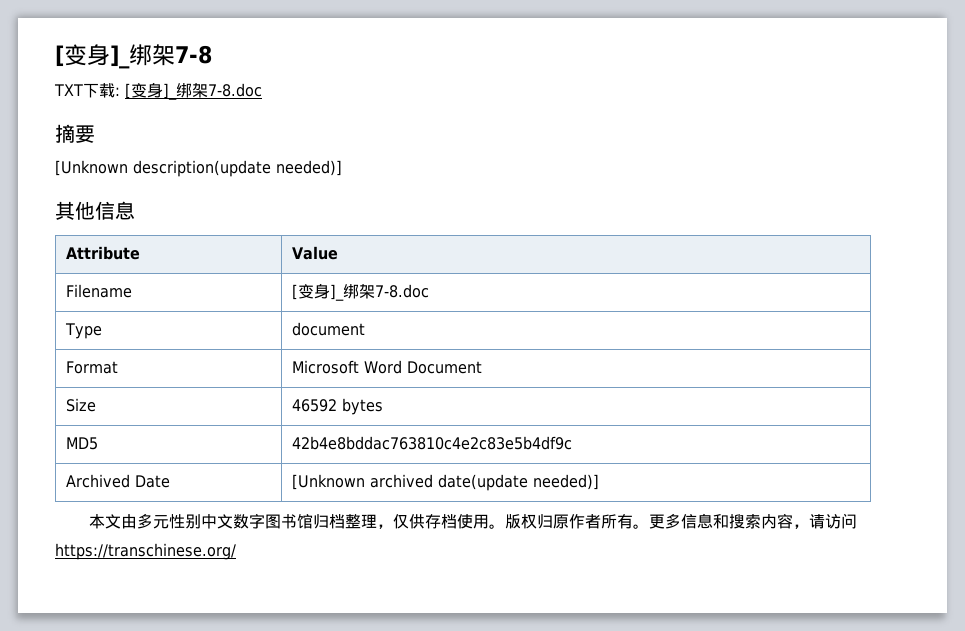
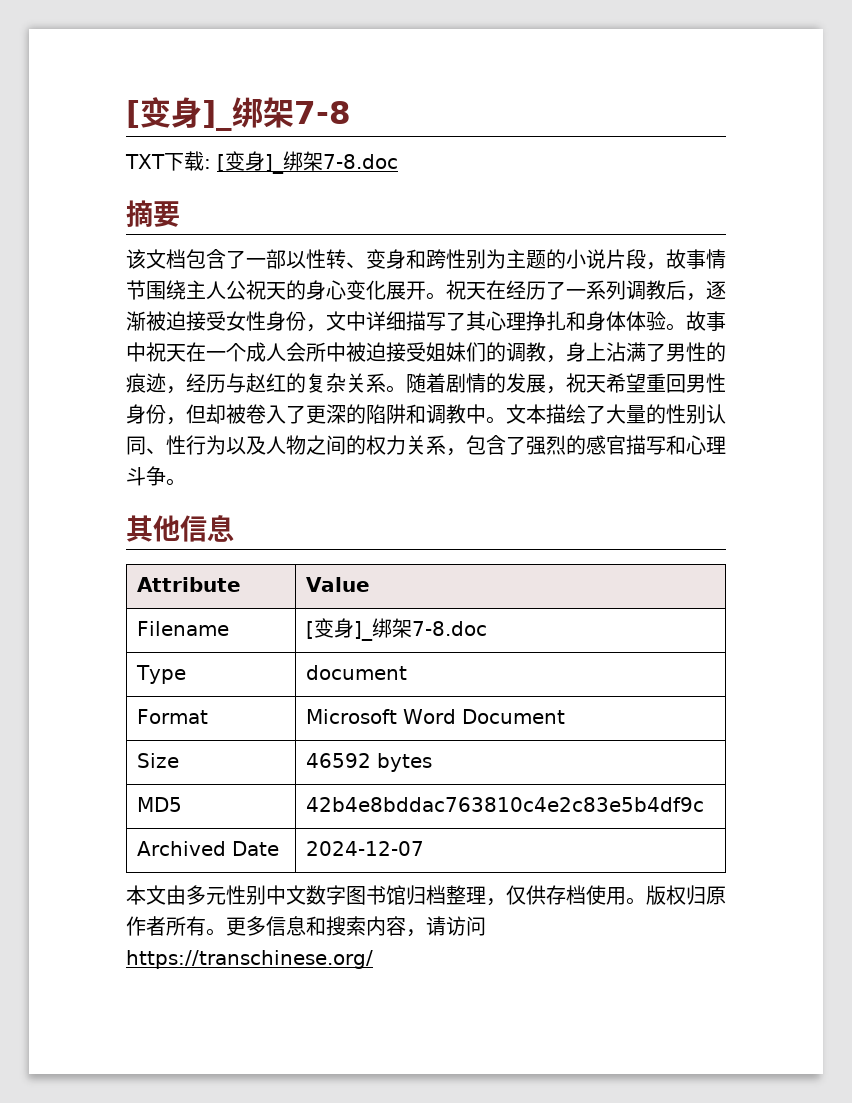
- [Unknown description(update needed)]
+ 该文档包含了一部以性转、变身和跨性别为主题的小说片段，故事情节围绕主人公祝天的身心变化展开。祝天在经历了一系列调教后，逐渐被迫接受女性身份，文中详细描写了其心理挣扎和身体体验。故事中祝天在一个成人会所中被迫接受姐妹们的调教，身上沾满了男性的痕迹，经历与赵红的复杂关系。随着剧情的发展，祝天希望重回男性身份，但却被卷入了更深的陷阱和调教中。文本描绘了大量的性别认同、性行为以及人物之间的权力关系，包含了强烈的感官描写和心理斗争。
- Archived Date | [Unknown archived date(update needed)]
+ Archived Date | 2024-12-07

